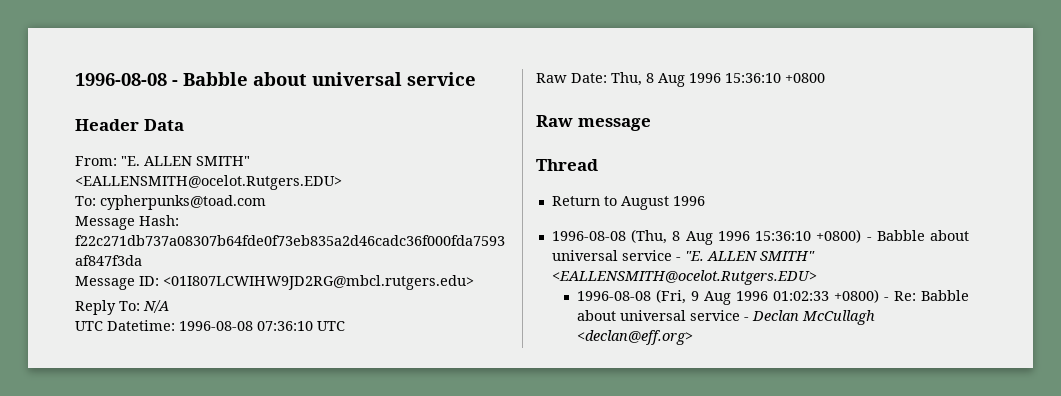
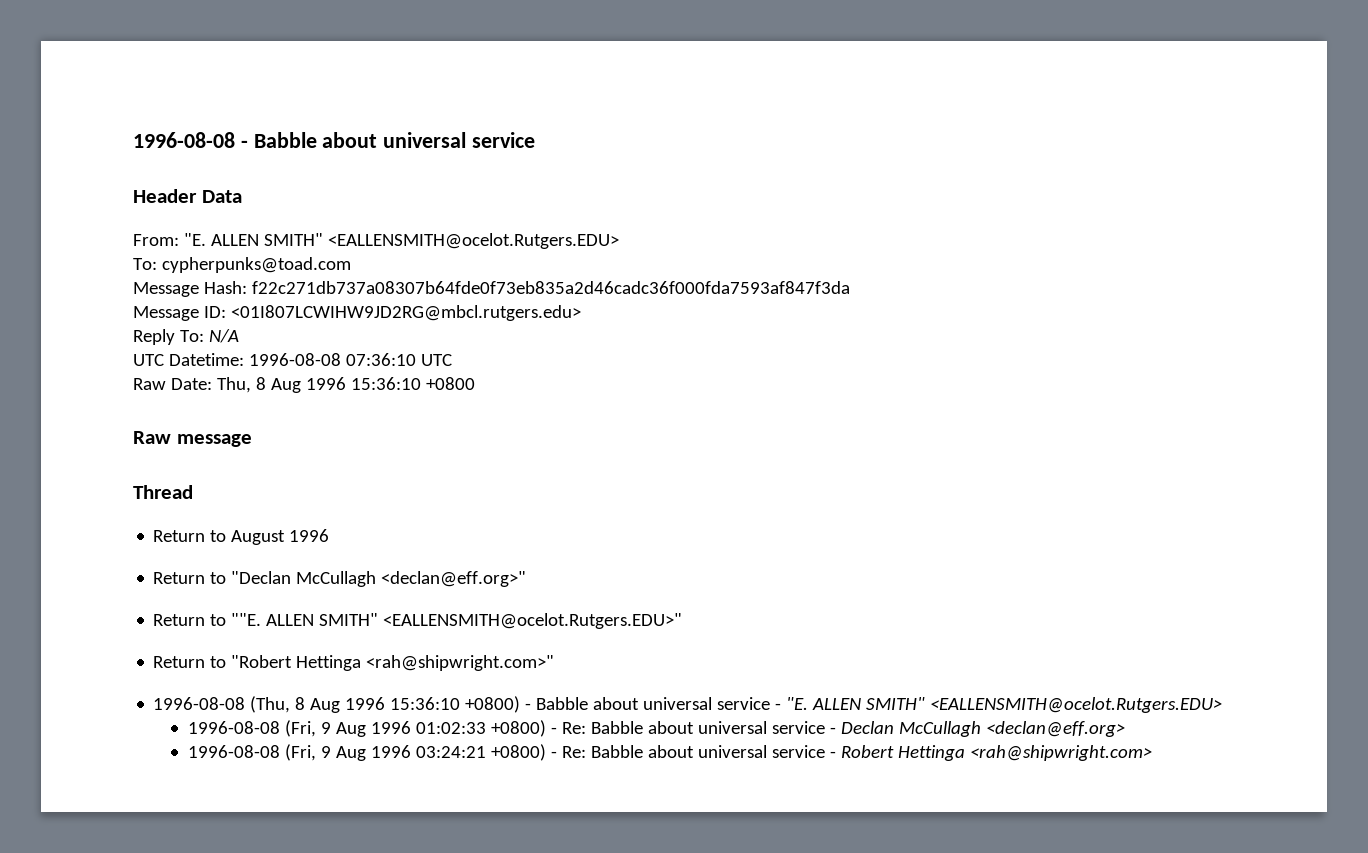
+ Return to "Declan McCullagh <declan@eff.org>"
+ Return to ""E. ALLEN SMITH" <EALLENSMITH@ocelot.Rutgers.EDU>"
+ Return to "Robert Hettinga <rah@shipwright.com>"
+ 1996-08-08 (Fri, 9 Aug 1996 03:24:21 +0800) - Re: Babble about universal service - Robert Hettinga <rah@shipwright.com>

